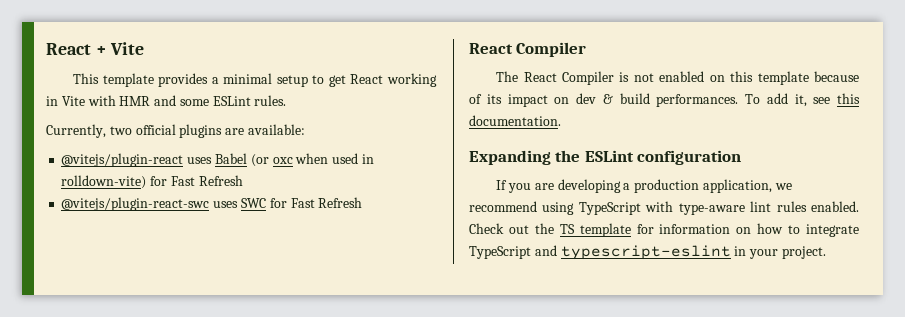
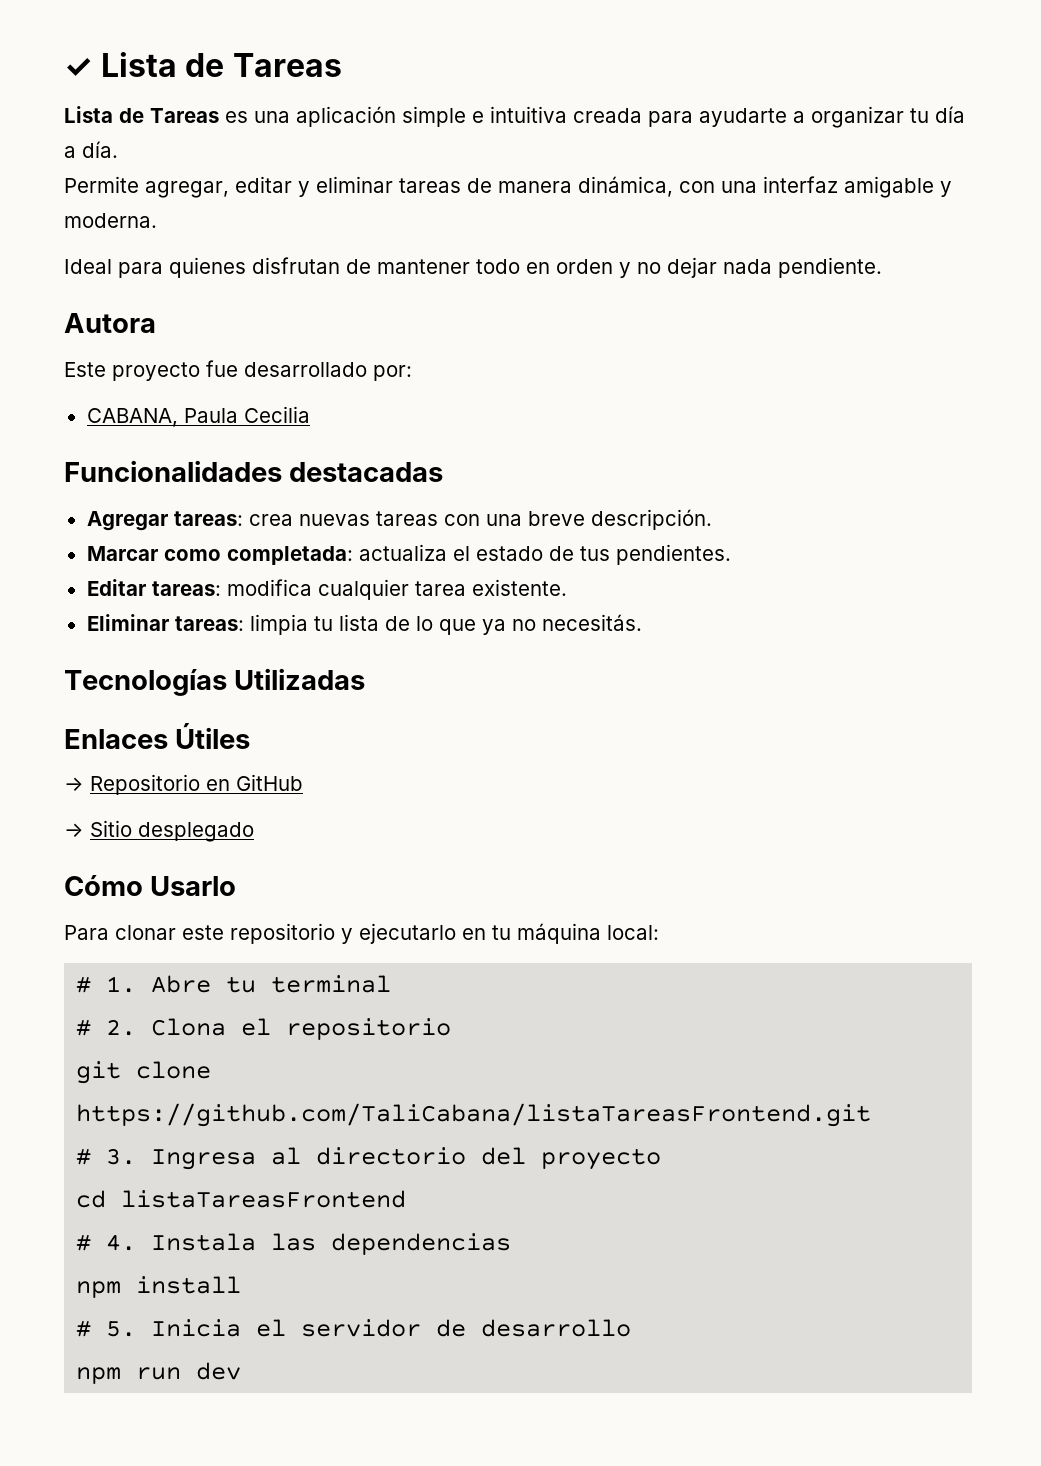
- React + Vite
- This template provides a minimal setup to get React working in Vite with HMR and some ESLint rules.
- Currently, two official plugins are available:
- @vitejs/plugin-react uses Babel (or oxc when used in rolldown-vite) for Fast Refresh
- @vitejs/plugin-react-swc uses SWC for Fast Refresh
- React Compiler
- The React Compiler is not enabled on this template because of its impact on dev & build performances. To add it, see this documentation.
- Expanding the ESLint configuration
- If you are developing a production application, we recommend using TypeScript with type-aware lint rules enabled. Check out the TS template for information on how to integrate TypeScript and typescript-eslint in your project.
+ ✓ Lista de Tareas
+ Lista de Tareas es una aplicación simple e intuitiva creada para ayudarte a organizar tu día a día.
+ Permite agregar, editar y eliminar tareas de manera dinámica, con una interfaz amigable y moderna.
+ Ideal para quienes disfrutan de mantener todo en orden y no dejar nada pendiente.
+ Autora
+ Este proyecto fue desarrollado por:
+ CABANA, Paula Cecilia
+ Funcionalidades destacadas
+ Agregar tareas: crea nuevas tareas con una breve descripción.
+ Marcar como completada: actualiza el estado de tus pendientes.
+ Editar tareas: modifica cualquier tarea existente.
+ Eliminar tareas: limpia tu lista de lo que ya no necesitás.
+ Tecnologías Utilizadas
+ Enlaces Útiles
+ → Repositorio en GitHub
+ → Sitio desplegado
+ Cómo Usarlo
+ Para clonar este repositorio y ejecutarlo en tu máquina local:
+ # 1. Abre tu terminal
+ # 2. Clona el repositorio
+ git clone https://github.com/TaliCabana/listaTareasFrontend.git
+ # 3. Ingresa al directorio del proyecto
+ cd listaTareasFrontend
+ # 4. Instala las dependencias
+ npm install
+ # 5. Inicia el servidor de desarrollo
+ npm run dev

